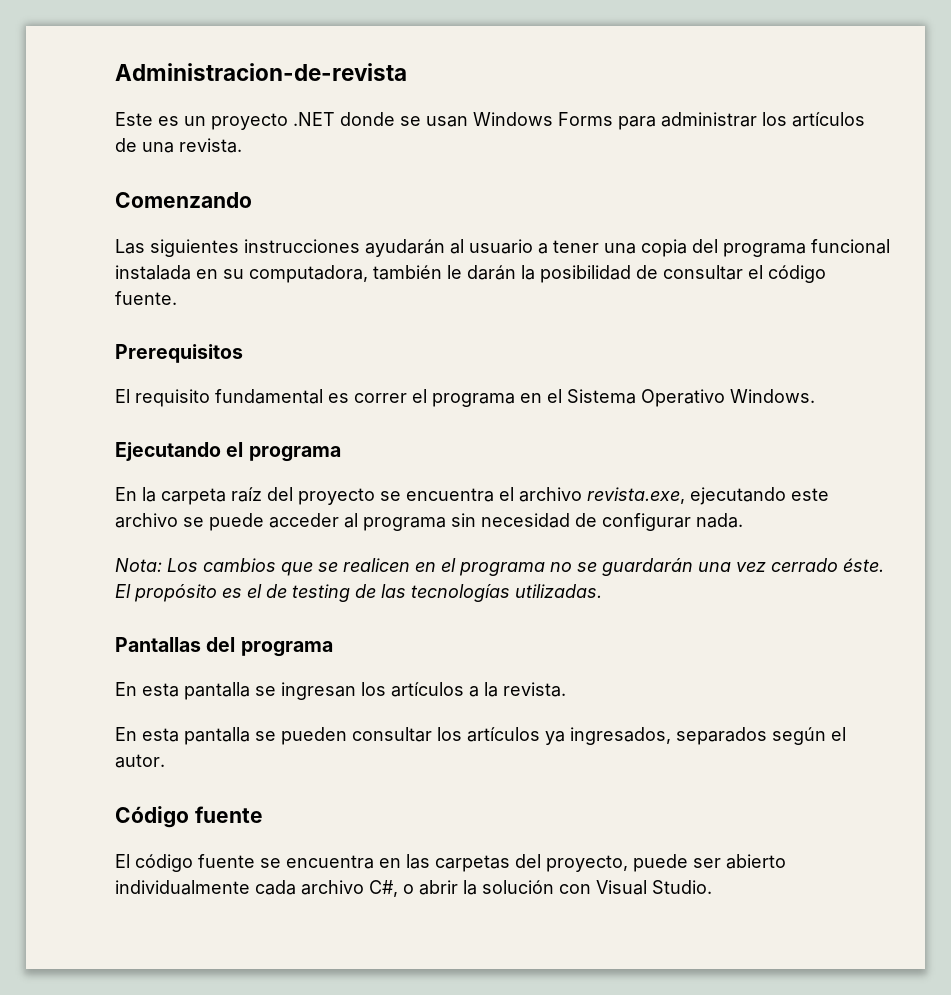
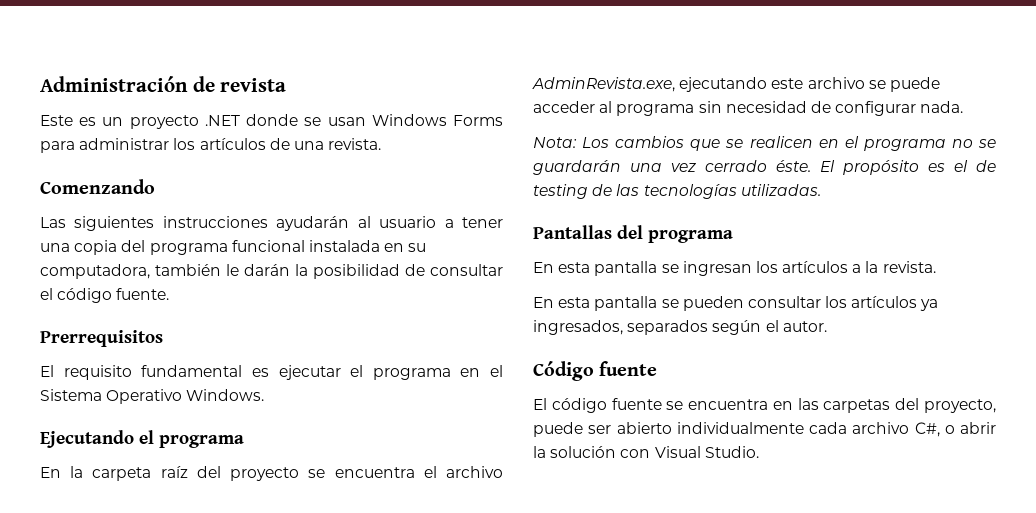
- Administracion-de-revista
+ Administración de revista
- Prerequisitos
+ Prerrequisitos
- El requisito fundamental es correr el programa en el Sistema Operativo Windows.
+ El requisito fundamental es ejecutar el programa en el Sistema Operativo Windows.
- En la carpeta raíz del proyecto se encuentra el archivo revista.exe, ejecutando este archivo se puede acceder al programa sin necesidad de configurar nada.
+ En la carpeta raíz del proyecto se encuentra el archivo AdminRevista.exe, ejecutando este archivo se puede acceder al programa sin necesidad de configurar nada.

